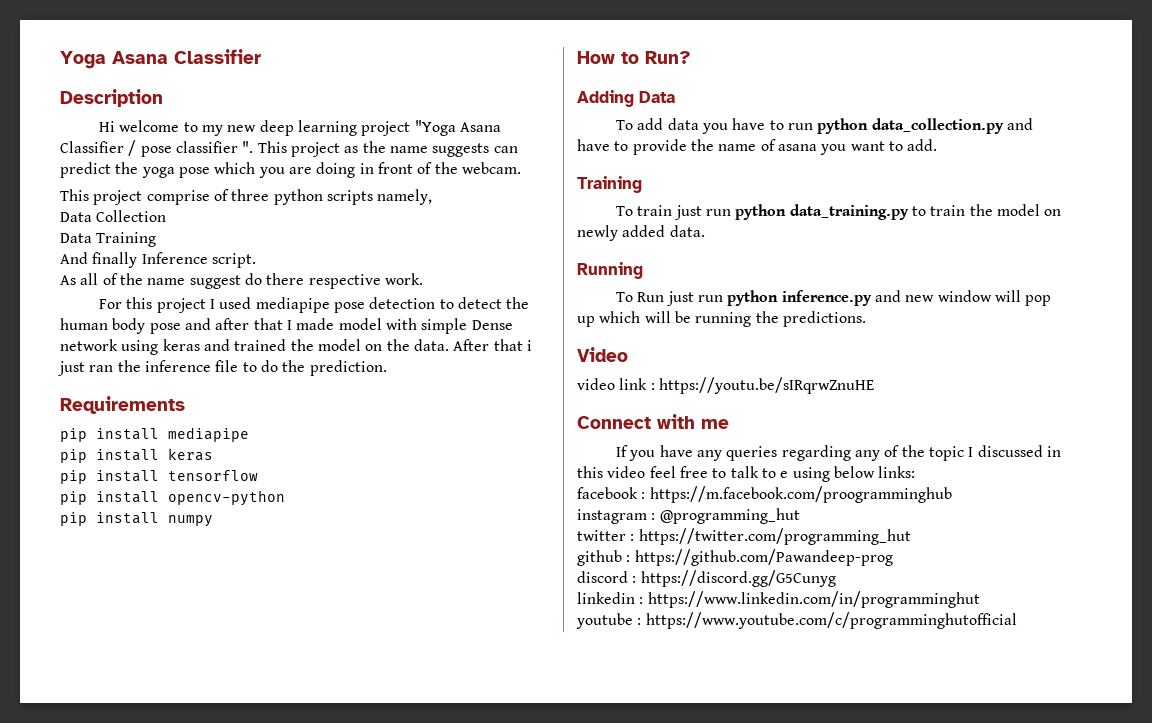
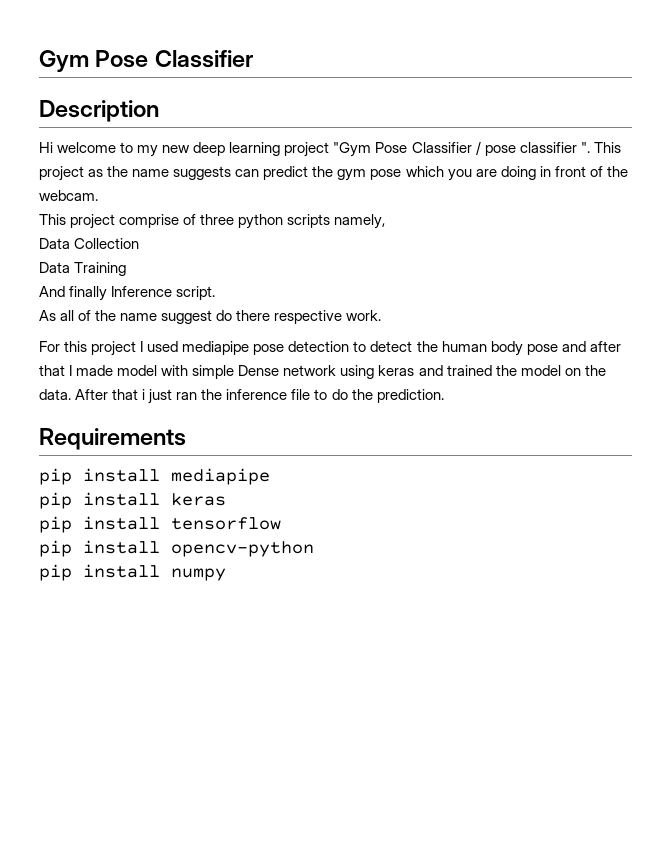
- Yoga Asana Classifier
+ Gym Pose Classifier
- Hi welcome to my new deep learning project "Yoga Asana Classifier / pose classifier ".
+ Hi welcome to my new deep learning project "Gym Pose Classifier / pose classifier ".
- This project as the name suggests can predict the yoga pose which you are doing in front of the webcam.
+ This project as the name suggests can predict the gym pose which you are doing in front of the webcam.
- How to Run?
- Adding Data
- To add data you have to run python data_collection.py and have to provide the name of asana you want to add.
- Training
- To train just run python data_training.py to train the model on newly added data.
- Running
- To Run just run python inference.py and new window will pop up which will be running the predictions.
- Video
- video link : https://youtu.be/sIRqrwZnuHE
- Connect with me
- If you have any queries regarding any of the topic I discussed in this video feel free to talk to e using below links:
- facebook : https://m.facebook.com/proogramminghub
- instagram : @programming_hut
- twitter : https://twitter.com/programming_hut
- github : https://github.com/Pawandeep-prog
- discord : https://discord.gg/G5Cunyg
- linkedin : https://www.linkedin.com/in/programminghut
- youtube : https://www.youtube.com/c/programminghutofficial

